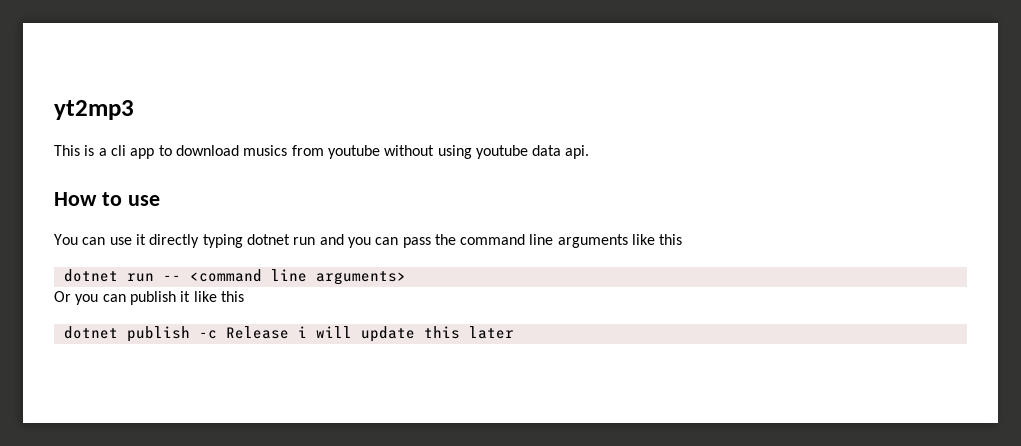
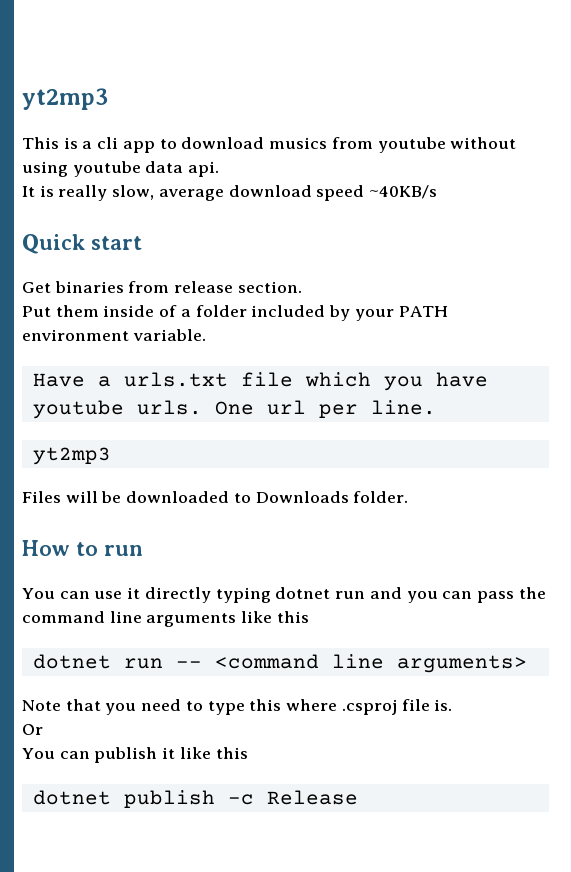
+ It is really slow, average download speed ~40KB/s
+ Quick start
+ Get binaries from release section.
+ Put them inside of a folder included by your PATH environment variable.
+ Have a urls.txt file which you have youtube urls. One url per line.
+ yt2mp3
+ Files will be downloaded to Downloads folder.
- How to use
+ How to run
+ Note that you need to type this where .csproj file is.
- Or you can publish it like this
+ Or
+ You can publish it like this
- dotnet publish -c Release i will update this later
+ dotnet publish -c Release

